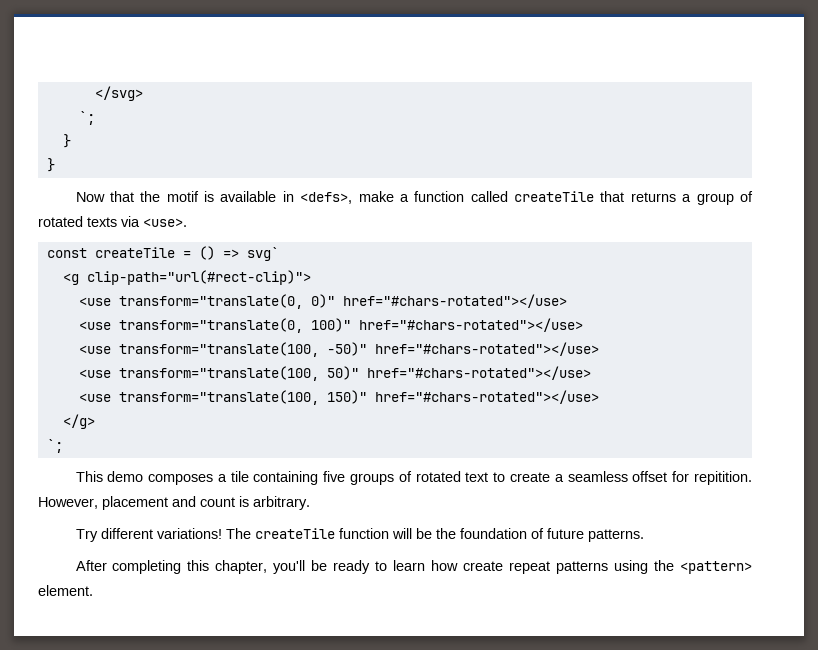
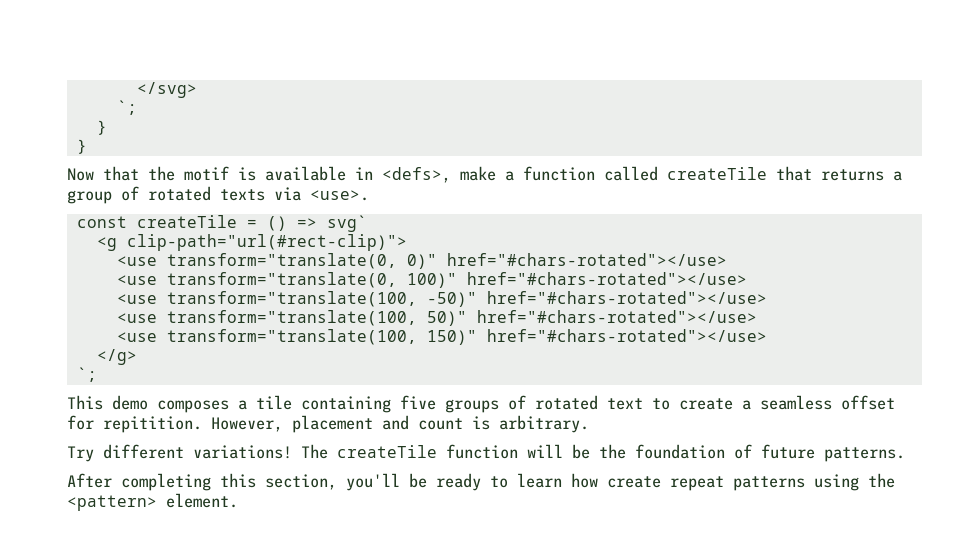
- After completing this chapter, you'll be ready to learn how create repeat patterns using the <pattern> element.
+ After completing this section, you'll be ready to learn how create repeat patterns using the <pattern> element.

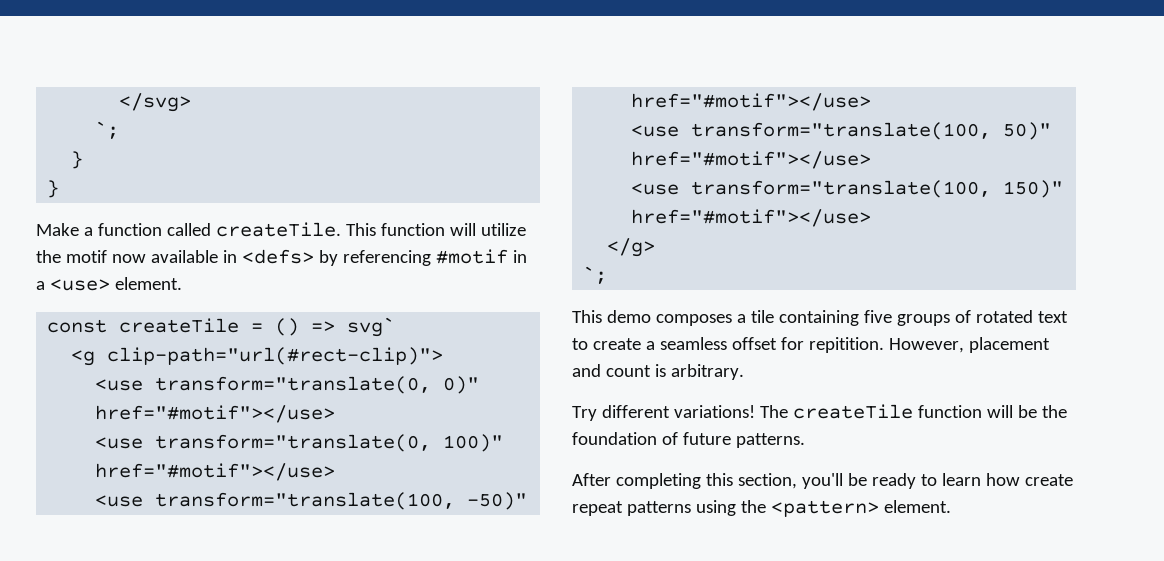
- Now that the motif is available in <defs>, make a function called createTile that returns a group of rotated texts via <use>.
+ Make a function called createTile. This function will utilize the motif now available in <defs> by referencing #motif in a <use> element.
- <use transform="translate(0, 0)" href="#chars-rotated"></use>
+ <use transform="translate(0, 0)" href="#motif"></use>
- <use transform="translate(0, 100)" href="#chars-rotated"></use>
+ <use transform="translate(0, 100)" href="#motif"></use>
- <use transform="translate(100, -50)" href="#chars-rotated"></use>
+ <use transform="translate(100, -50)" href="#motif"></use>
- <use transform="translate(100, 50)" href="#chars-rotated"></use>
+ <use transform="translate(100, 50)" href="#motif"></use>
- <use transform="translate(100, 150)" href="#chars-rotated"></use>
+ <use transform="translate(100, 150)" href="#motif"></use>

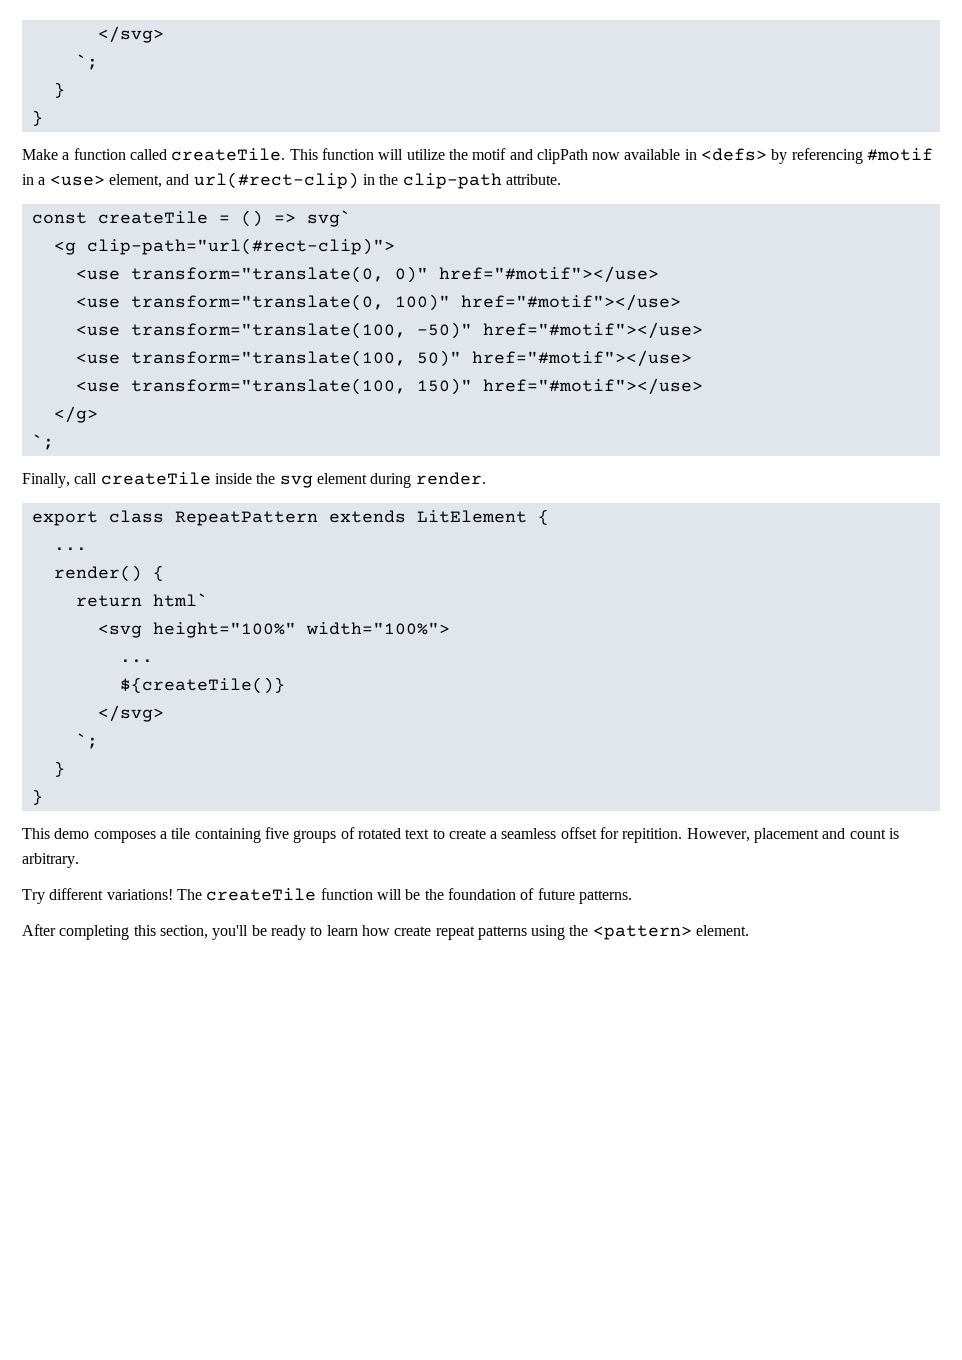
- This function will utilize the motif now available in <defs> by referencing #motif in a <use> element.
+ This function will utilize the motif and clipPath now available in <defs> by referencing #motif in a <use> element, and url(#rect-clip) in the clip-path attribute.
+ Finally, call createTile inside the svg element during render.
+ export class RepeatPattern extends LitElement {
+ ...
+ render() {
+ return html`
+ <svg height="100%" width="100%">
+ ...
+ ${createTile()}
+ </svg>
+ `;
+ }
+ }

